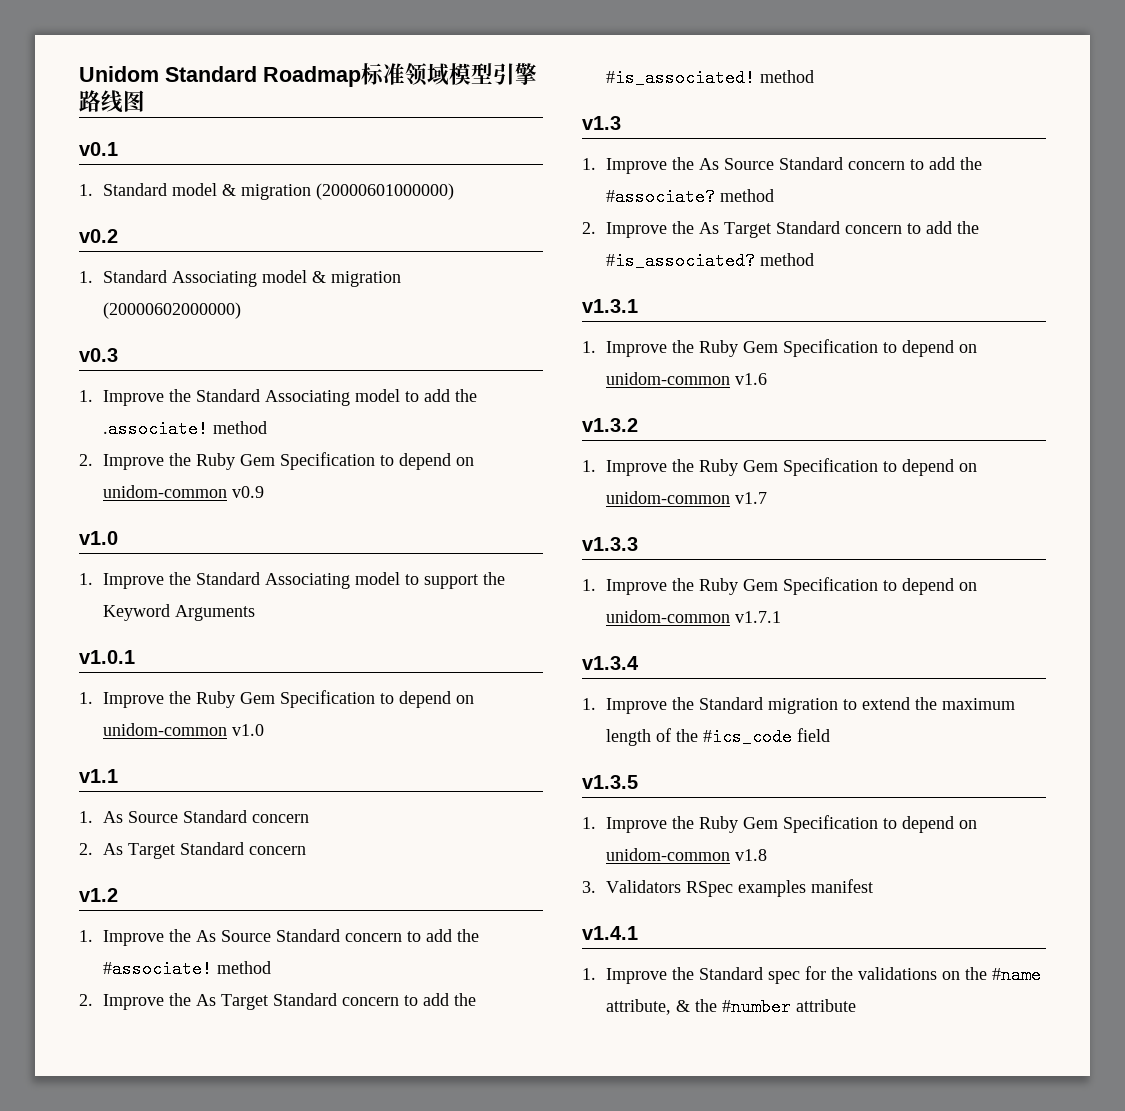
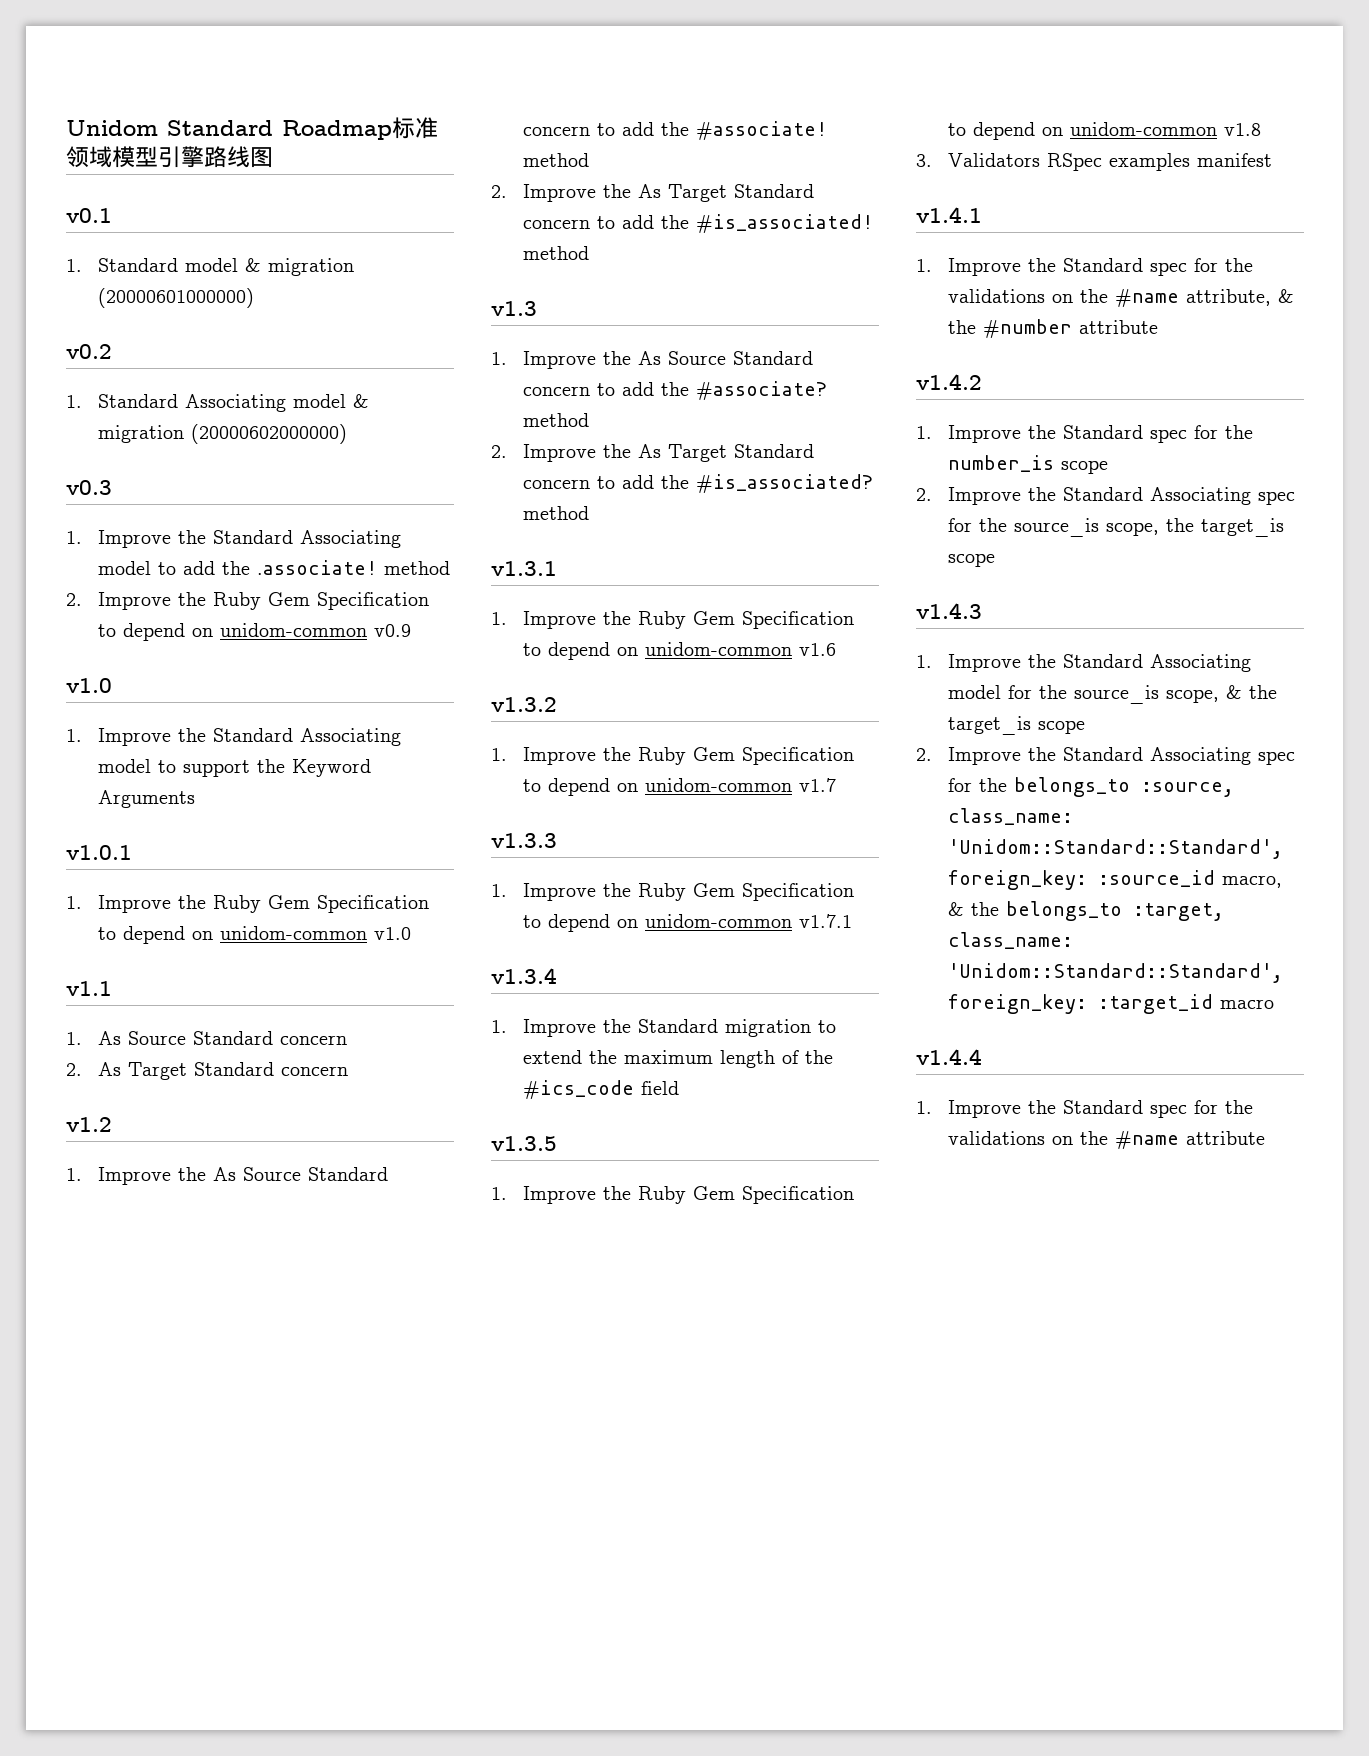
+ v1.4.2
+ 1. Improve the Standard spec for the number_is scope
+ 2. Improve the Standard Associating spec for the source_is scope, the target_is scope
+ v1.4.3
+ 1. Improve the Standard Associating model for the source_is scope, & the target_is scope
+ 2. Improve the Standard Associating spec for the belongs_to :source, class_name: 'Unidom::Standard::Standard', foreign_key: :source_id macro, & the belongs_to :target, class_name: 'Unidom::Standard::Standard', foreign_key: :target_id macro
+ v1.4.4
+ 1. Improve the Standard spec for the validations on the #name attribute

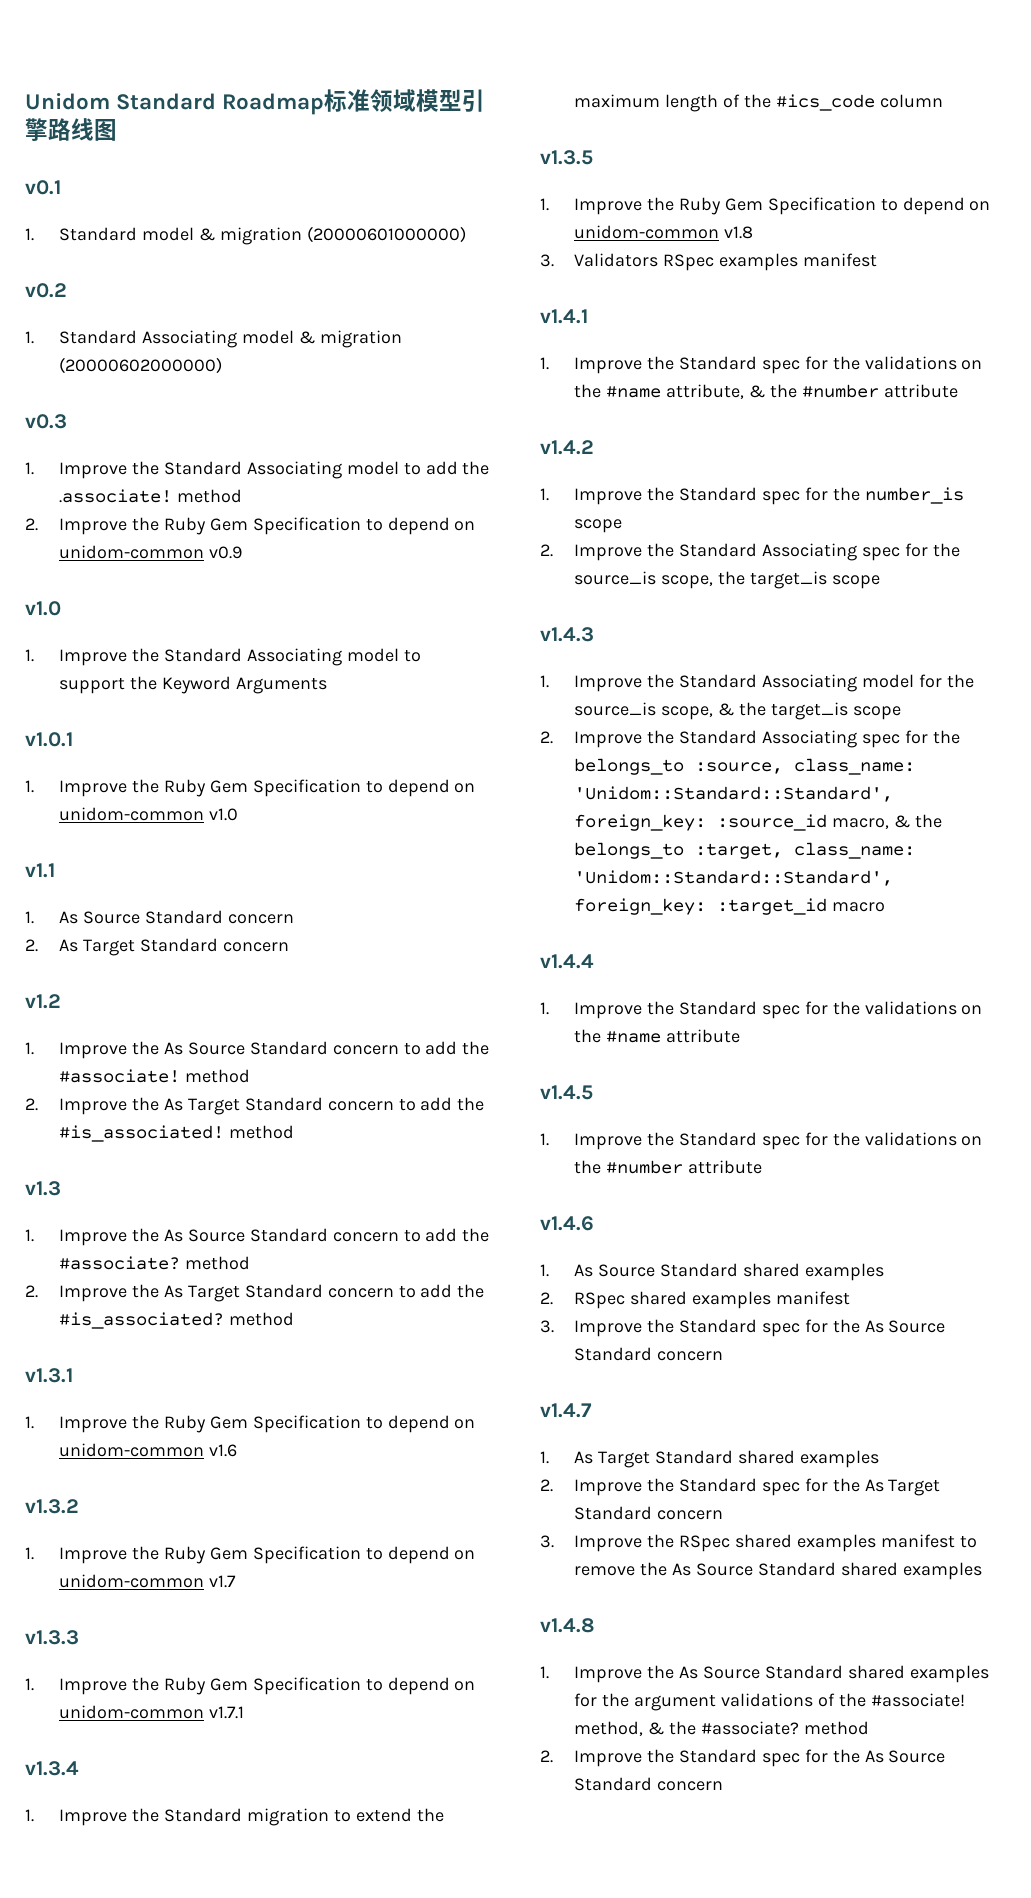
- 1. Improve the Standard migration to extend the maximum length of the #ics_code field
+ 1. Improve the Standard migration to extend the maximum length of the #ics_code column
+ v1.4.5
+ 1. Improve the Standard spec for the validations on the #number attribute
+ v1.4.6
+ 1. As Source Standard shared examples
+ 2. RSpec shared examples manifest
+ 3. Improve the Standard spec for the As Source Standard concern
+ v1.4.7
+ 1. As Target Standard shared examples
+ 2. Improve the Standard spec for the As Target Standard concern
+ 3. Improve the RSpec shared examples manifest to remove the As Source Standard shared examples
+ v1.4.8
+ 1. Improve the As Source Standard shared examples for the argument validations of the #associate! method, & the #associate? method
+ 2. Improve the Standard spec for the As Source Standard concern

